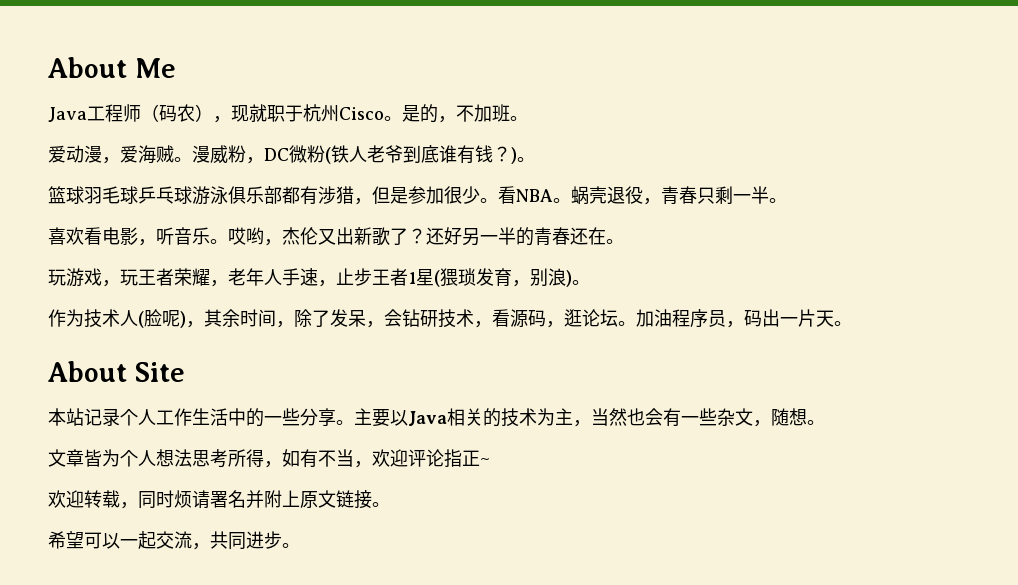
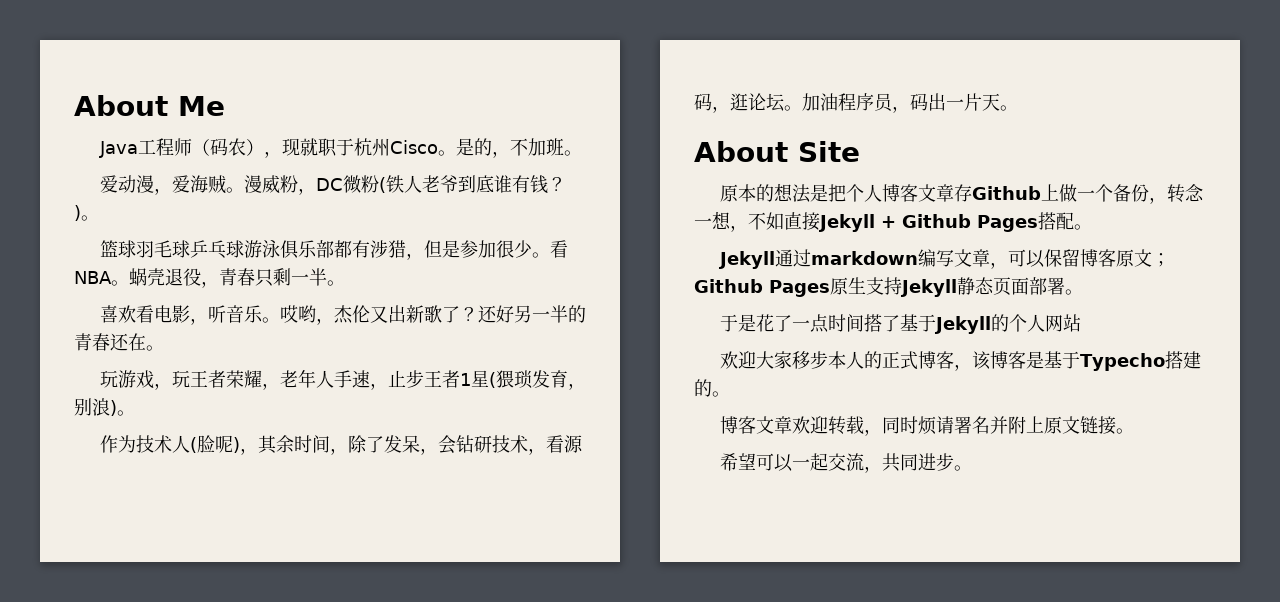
- 本站记录个人工作生活中的一些分享。主要以Java相关的技术为主，当然也会有一些杂文，随想。
- 文章皆为个人想法思考所得，如有不当，欢迎评论指正~
- 欢迎转载，同时烦请署名并附上原文链接。
+ 原本的想法是把个人博客文章存Github上做一个备份，转念一想，不如直接Jekyll + Github Pages搭配。
+ Jekyll通过markdown编写文章，可以保留博客原文；Github Pages原生支持Jekyll静态页面部署。
+ 于是花了一点时间搭了基于Jekyll的个人网站
+ 欢迎大家移步本人的正式博客，该博客是基于Typecho搭建的。
+ 博客文章欢迎转载，同时烦请署名并附上原文链接。

